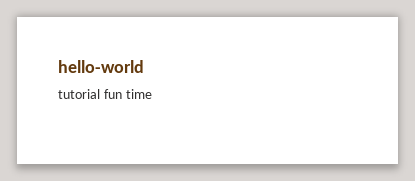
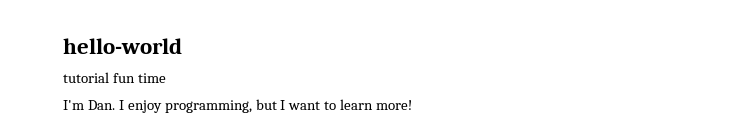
+ I'm Dan. I enjoy programming, but I want to learn more!

